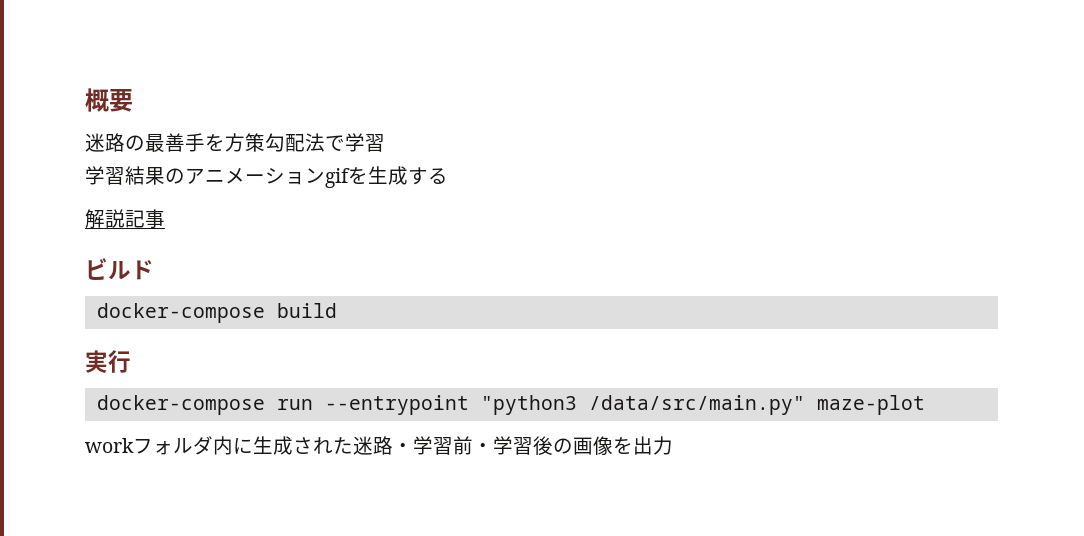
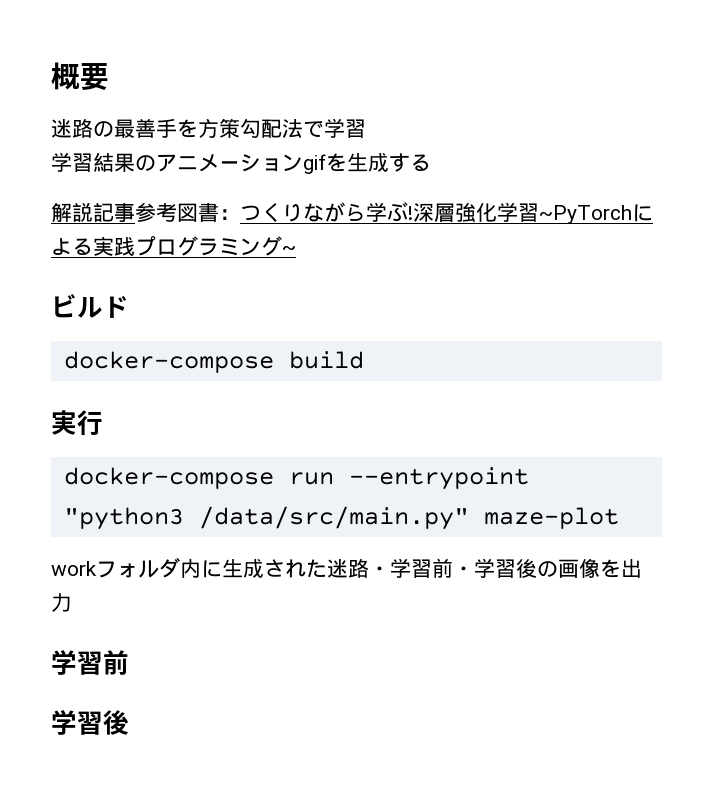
- 解説記事
+ 解説記事参考図書：つくりながら学ぶ!深層強化学習~PyTorchによる実践プログラミング~
  workフォルダ内に生成された迷路・学習前・学習後の画像を出力
+ 学習前
+ 学習後

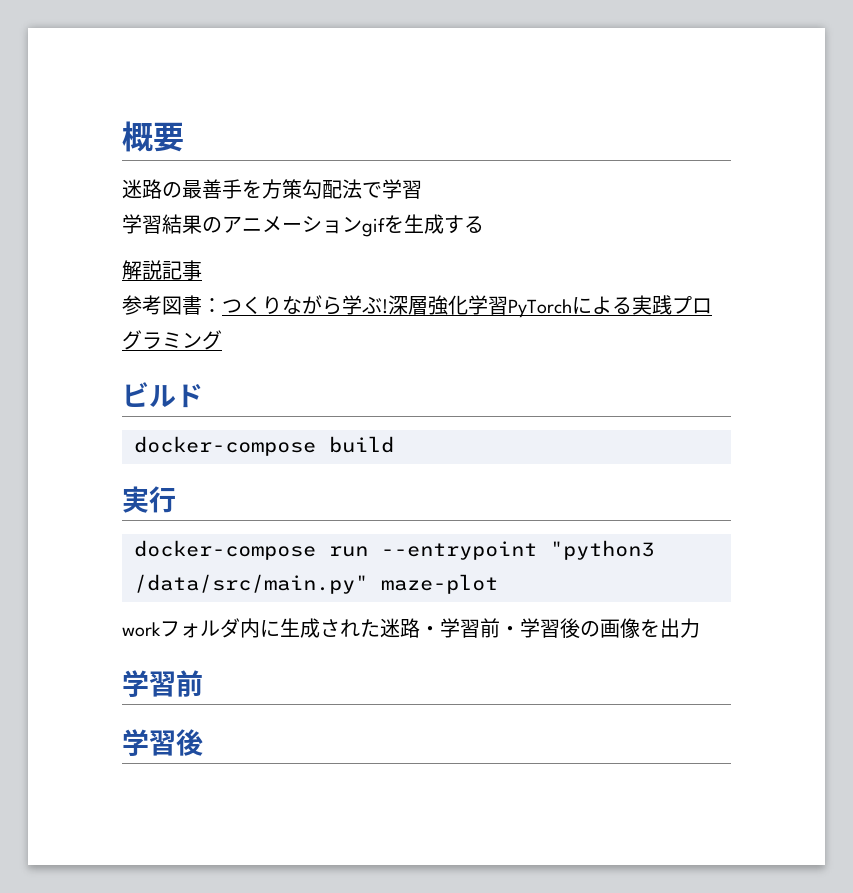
- 解説記事参考図書：つくりながら学ぶ!
+ 解説記事
+ 参考図書：つくりながら学ぶ!
- 深層強化学習~PyTorchによる実践プログラミング~
+ 深層強化学習PyTorchによる実践プログラミング

